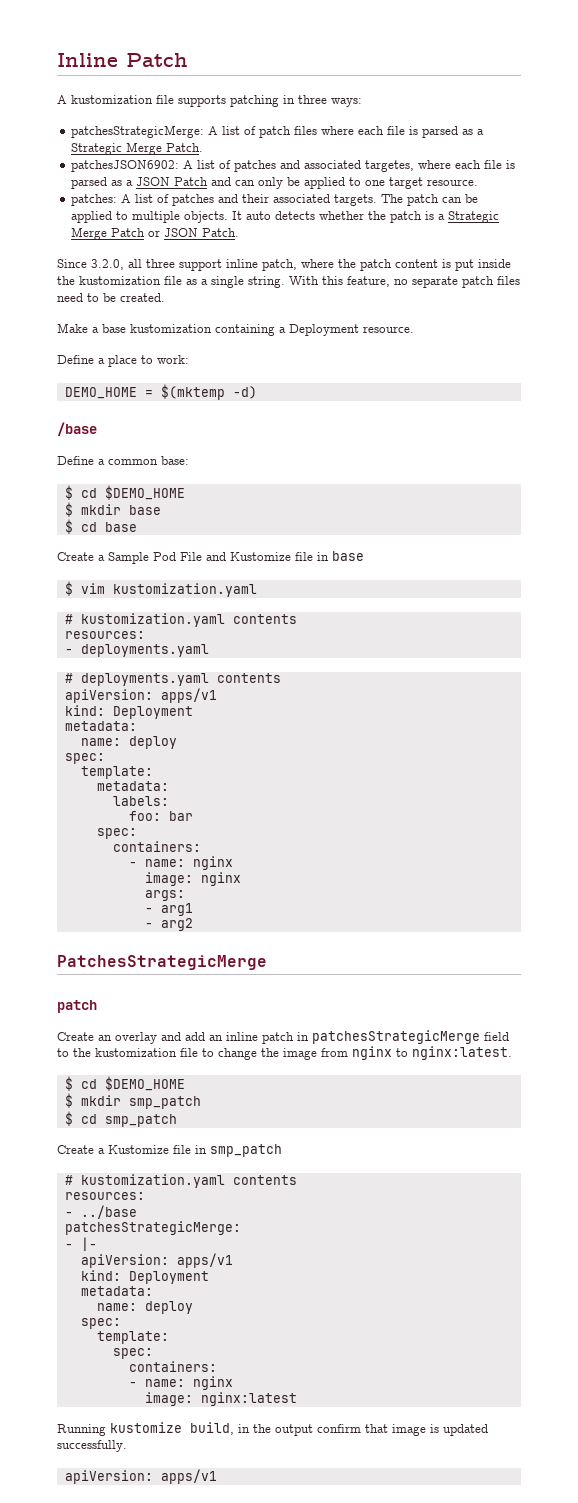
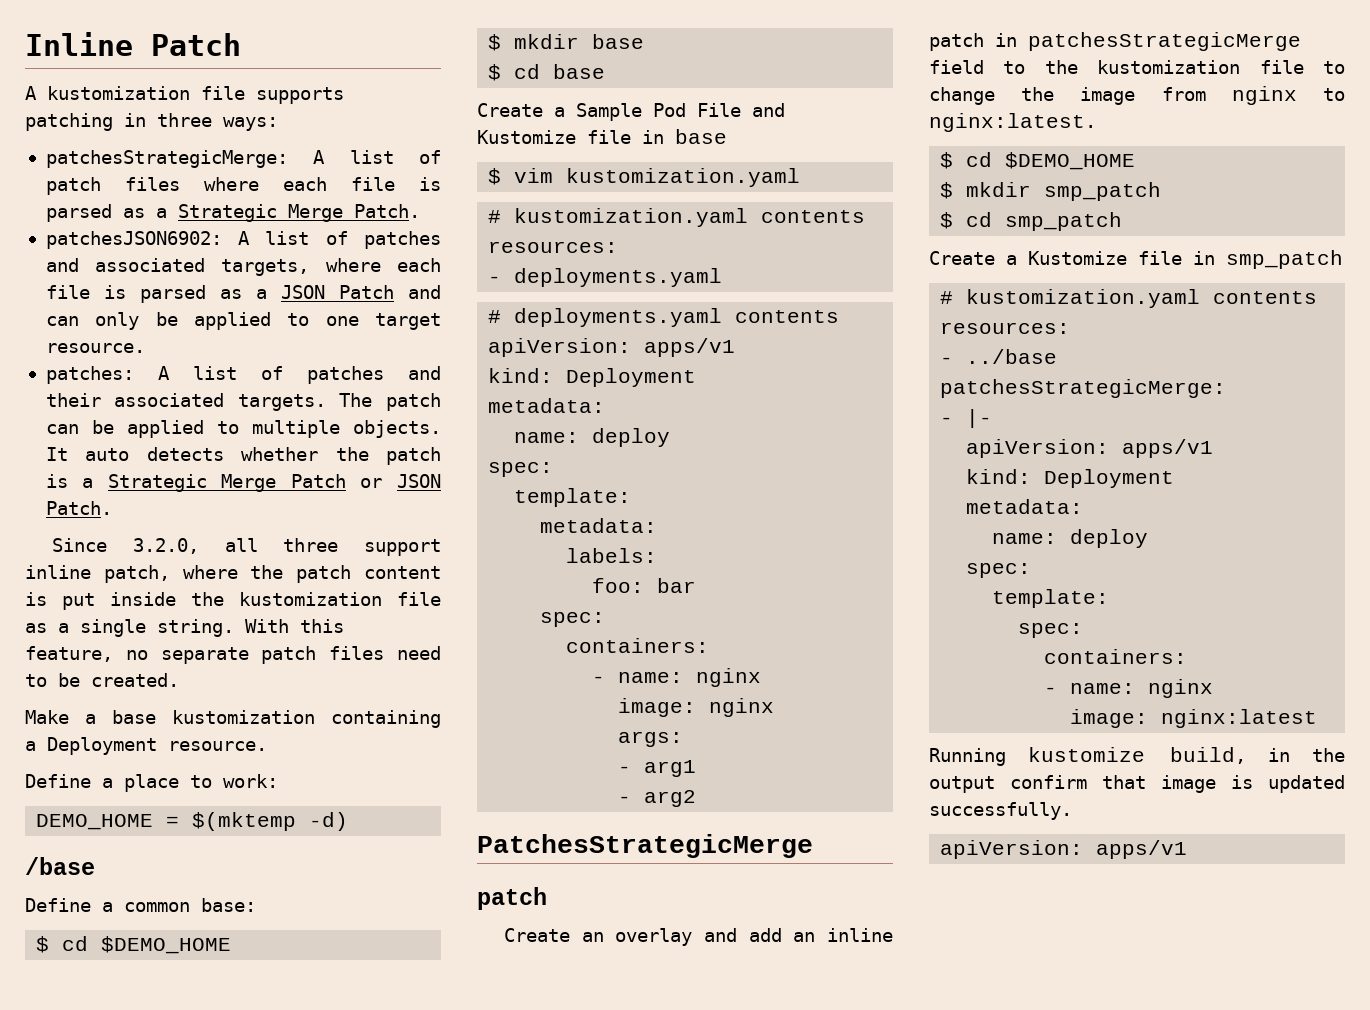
- patchesJSON6902: A list of patches and associated targetes, where each file is parsed as a JSON Patch and can only be applied to one target resource.
+ patchesJSON6902: A list of patches and associated targets, where each file is parsed as a JSON Patch and can only be applied to one target resource.

